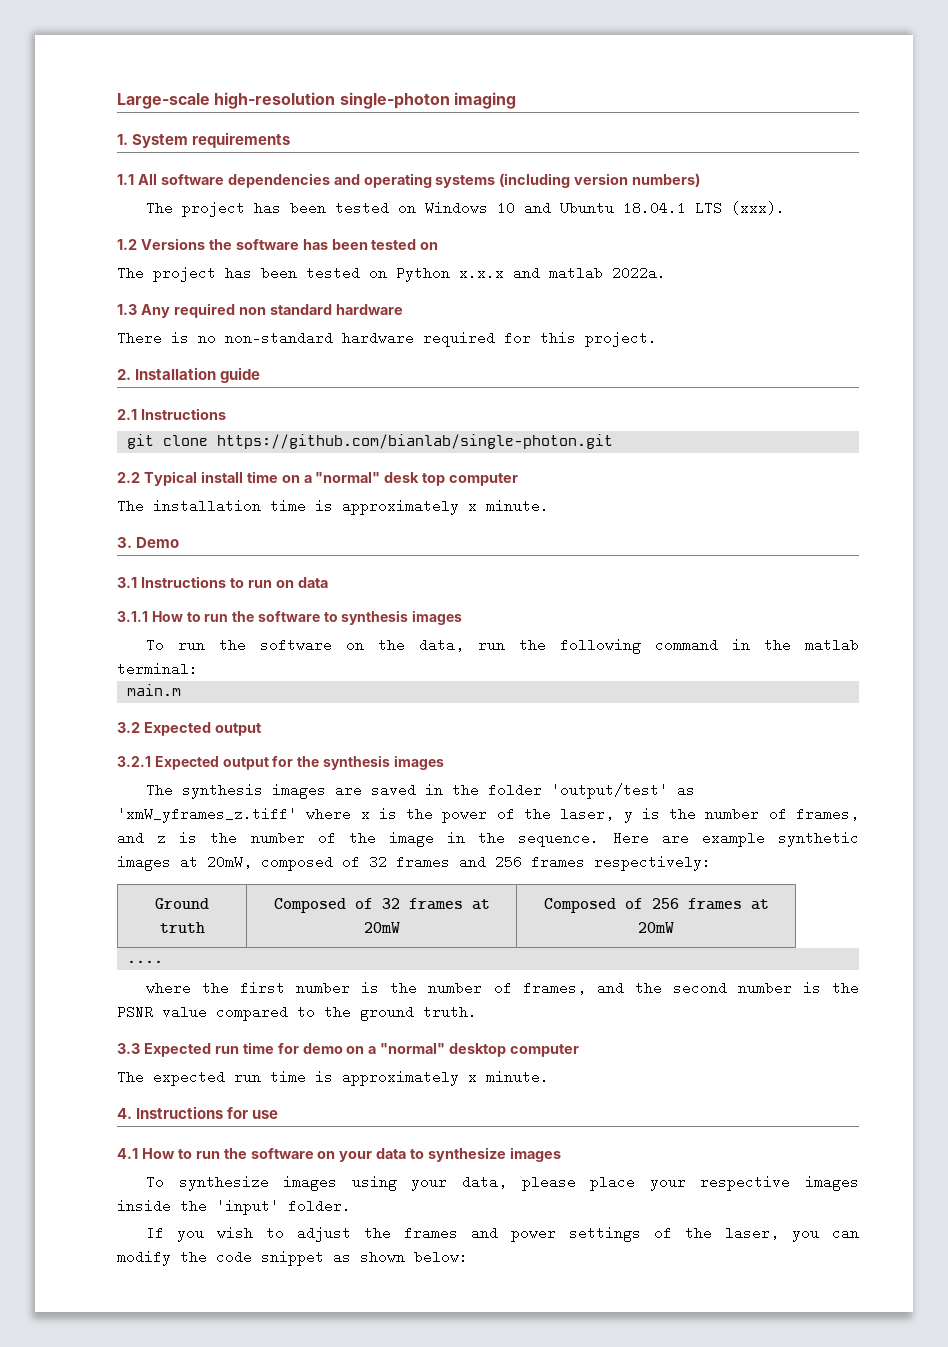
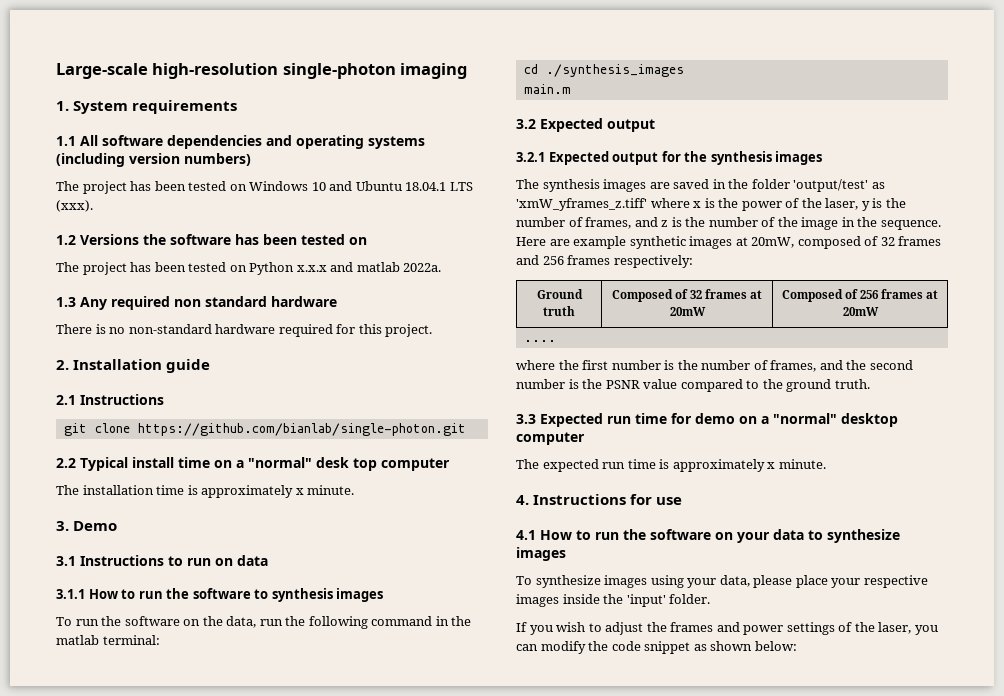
+ cd ./synthesis_images

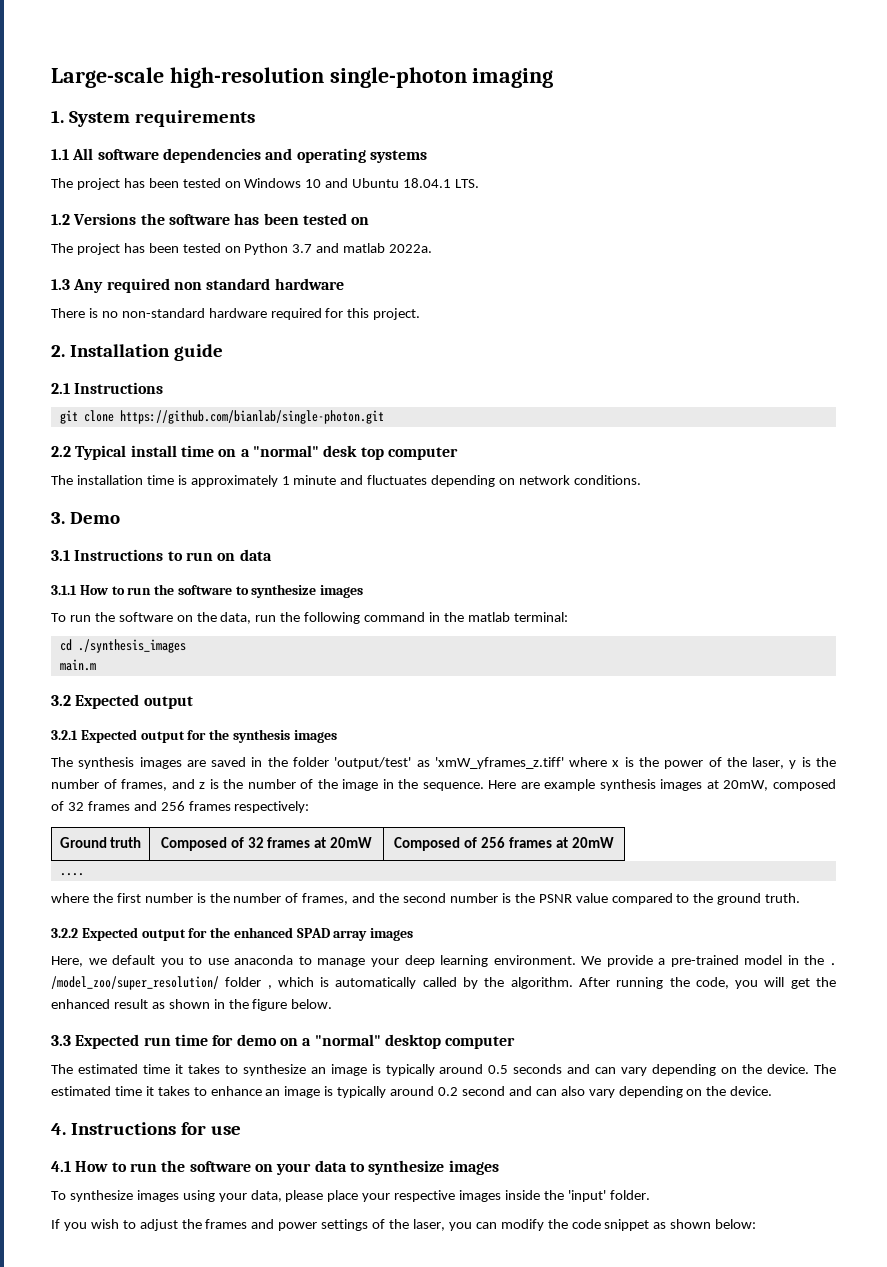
- 1.1 All software dependencies and operating systems (including version numbers)
+ 1.1 All software dependencies and operating systems
- The project has been tested on Windows 10 and Ubuntu 18.04.1 LTS (xxx).
+ The project has been tested on Windows 10 and Ubuntu 18.04.1 LTS.
- The project has been tested on Python x.x.x and matlab 2022a.
+ The project has been tested on Python 3.7 and matlab 2022a.
- The installation time is approximately x minute.
+ The installation time is approximately 1 minute and fluctuates depending on network conditions.
- 3.1.1 How to run the software to synthesis images
+ 3.1.1 How to run the software to synthesize images
- Here are example synthetic images at 20mW, composed of 32 frames and 256 frames respectively:
+ Here are example synthesis images at 20mW, composed of 32 frames and 256 frames respectively:
+ 3.2.2 Expected output for the enhanced SPAD array images
+ Here, we default you to use anaconda to manage your deep learning environment. We provide a pre-trained model in the . /model_zoo/super_resolution/ folder , which is automatically called by the algorithm. After running the code, you will get the enhanced result as shown in the figure below.
- The expected run time is approximately x minute.
+ The estimated time it takes to synthesize an image is typically around 0.5 seconds and can vary depending on the device. The estimated time it takes to enhance an image is typically around 0.2 second and can also vary depending on the device.

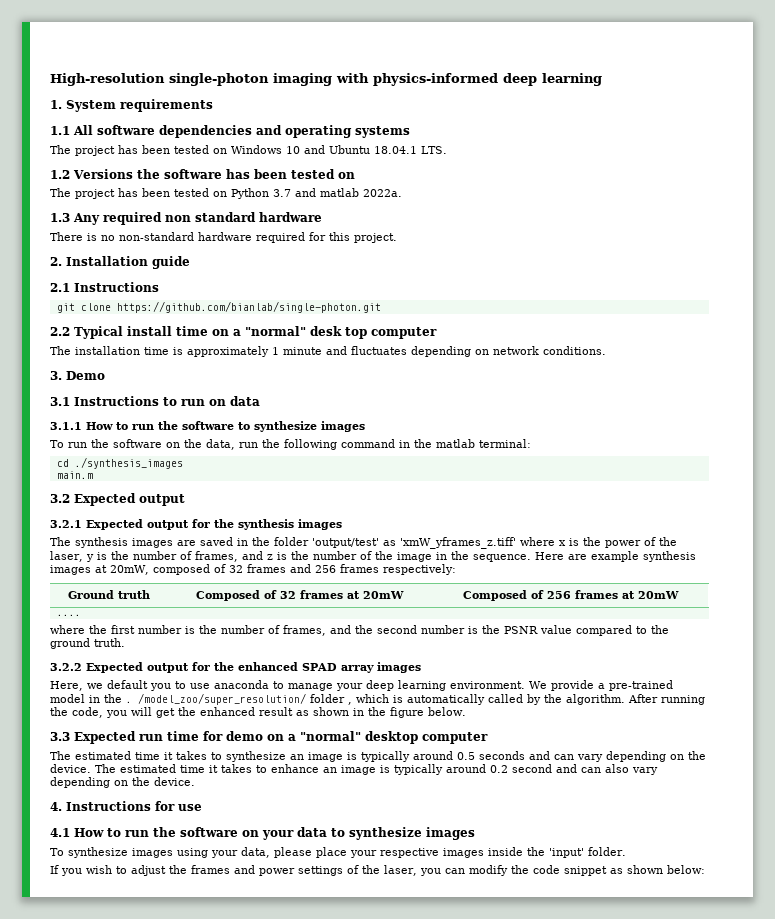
- Large-scale high-resolution single-photon imaging
+ High-resolution single-photon imaging with physics-informed deep learning

